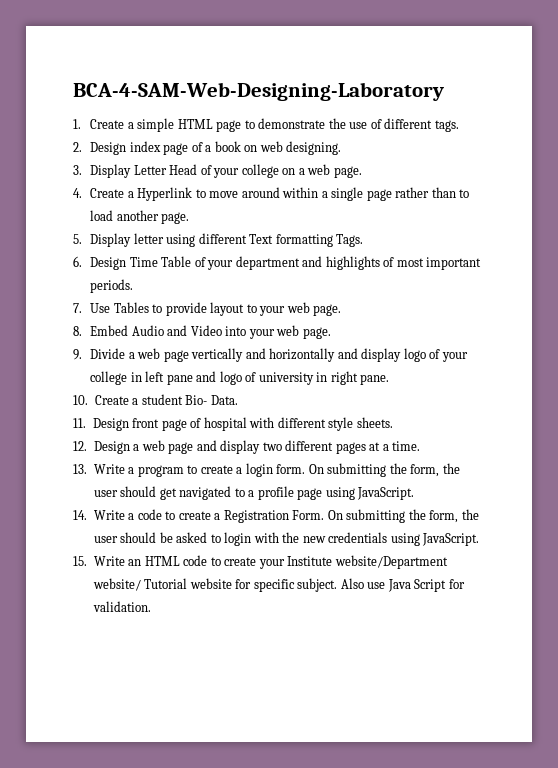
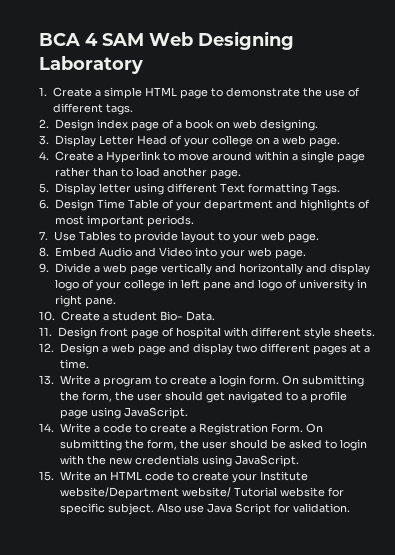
- BCA-4-SAM-Web-Designing-Laboratory
+ BCA 4 SAM Web Designing Laboratory

